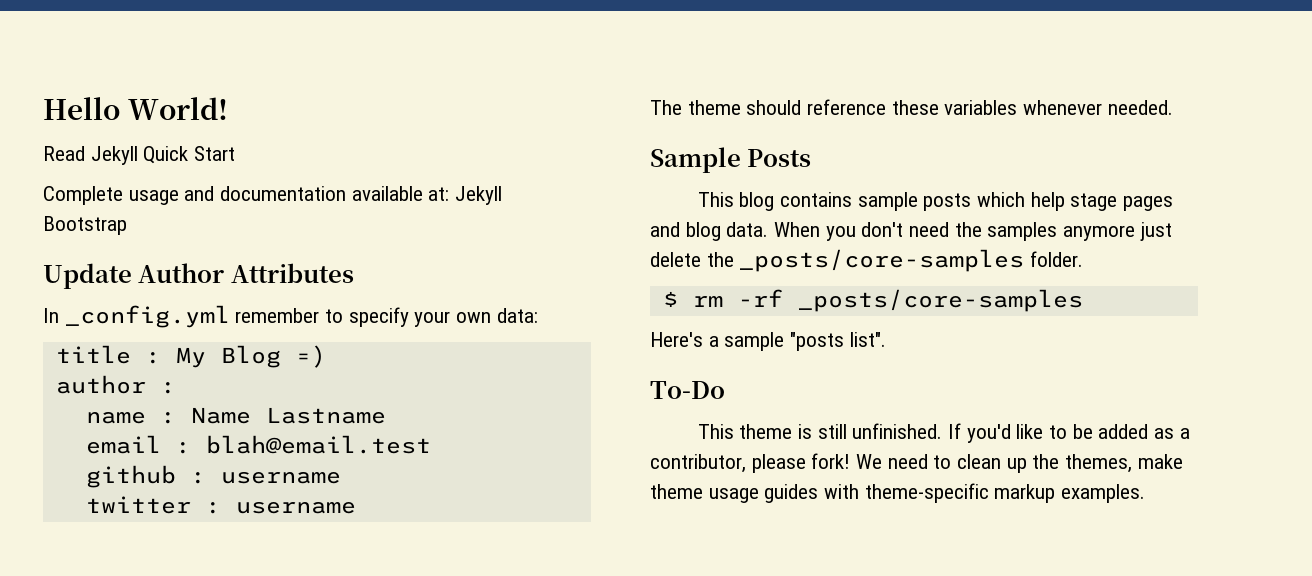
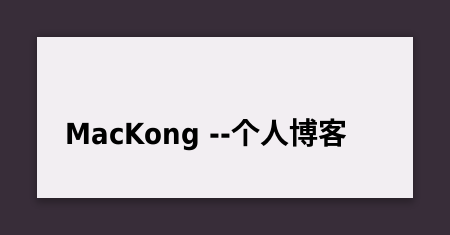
- Hello World!
- Read Jekyll Quick Start
- Complete usage and documentation available at: Jekyll Bootstrap
- Update Author Attributes
- In _config.yml remember to specify your own data:
- title : My Blog =)
- author :
- name : Name Lastname
- email : blah@email.test
- github : username
- twitter : username
- The theme should reference these variables whenever needed.
- Sample Posts
- This blog contains sample posts which help stage pages and blog data. When you don't need the samples anymore just delete the _posts/core-samples folder.
- $ rm -rf _posts/core-samples
- Here's a sample "posts list".
- To-Do
- This theme is still unfinished. If you'd like to be added as a contributor, please fork! We need to clean up the themes, make theme usage guides with theme-specific markup examples.
+ MacKong --个人博客

